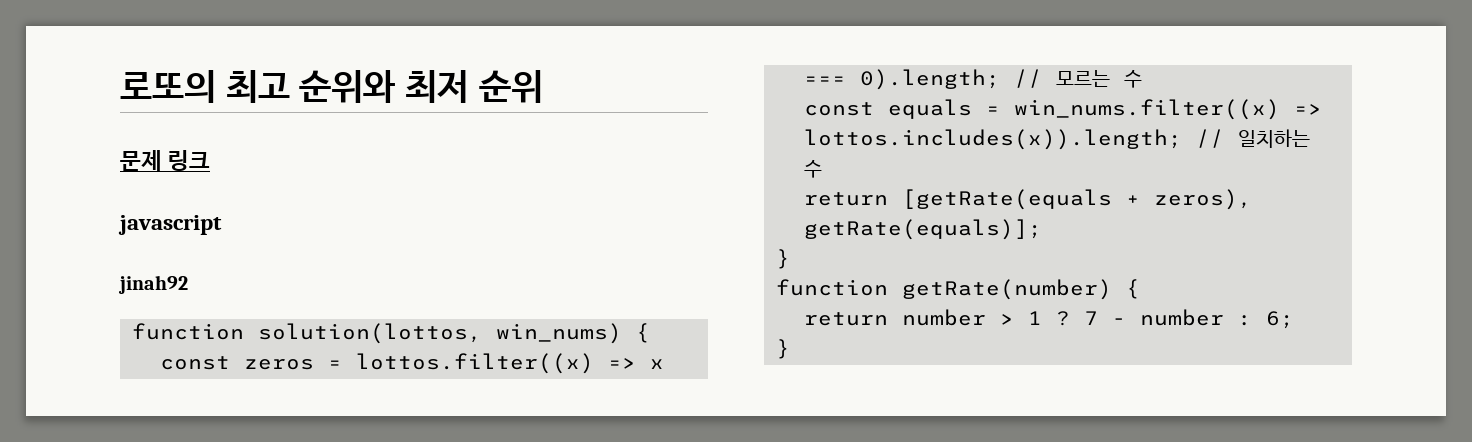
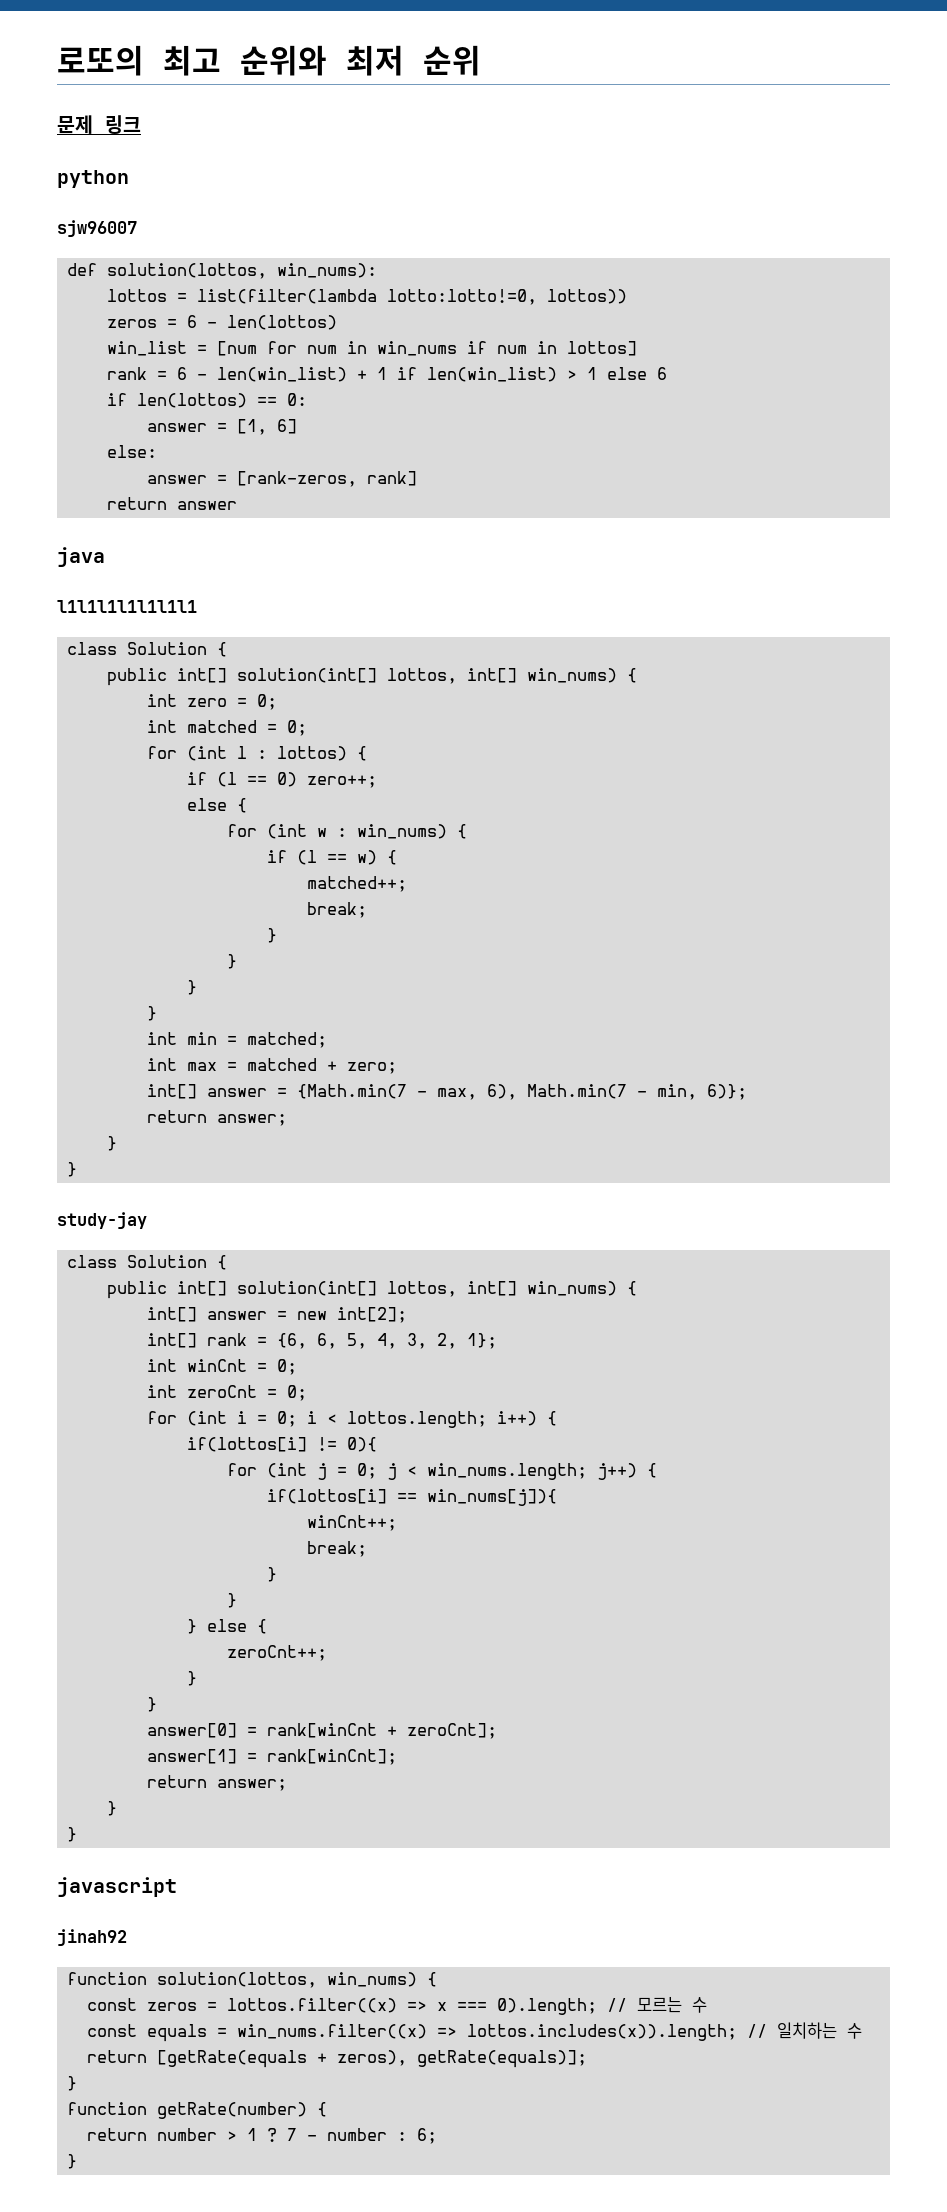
+ python
+ sjw96007
+ def solution(lottos, win_nums):
+ lottos = list(filter(lambda lotto:lotto!=0, lottos))
+ zeros = 6 - len(lottos)
+ win_list = [num for num in win_nums if num in lottos]
+ rank = 6 - len(win_list) + 1 if len(win_list) > 1 else 6
+ if len(lottos) == 0:
+ answer = [1, 6]
+ else:
+ answer = [rank-zeros, rank]
+ return answer
+ java
+ l1l1l1l1l1l1l1
+ class Solution {
+ public int[] solution(int[] lottos, int[] win_nums) {
+ int zero = 0;
+ int matched = 0;
+ for (int l : lottos) {
+ if (l == 0) zero++;
+ else {
+ for (int w : win_nums) {
+ if (l == w) {
+ matched++;
+ break;
+ }
+ }
+ }
+ }
+ int min = matched;
+ int max = matched + zero;
+ int[] answer = {Math.min(7 - max, 6), Math.min(7 - min, 6)};
+ return answer;
+ }
+ }
+ study-jay
+ class Solution {
+ public int[] solution(int[] lottos, int[] win_nums) {
+ int[] answer = new int[2];
+ int[] rank = {6, 6, 5, 4, 3, 2, 1};
+ int winCnt = 0;
+ int zeroCnt = 0;
+ for (int i = 0; i < lottos.length; i++) {
+ if(lottos[i] != 0){
+ for (int j = 0; j < win_nums.length; j++) {
+ if(lottos[i] == win_nums[j]){
+ winCnt++;
+ break;
+ }
+ }
+ } else {
+ zeroCnt++;
+ }
+ }
+ answer[0] = rank[winCnt + zeroCnt];
+ answer[1] = rank[winCnt];
+ return answer;
+ }
+ }

